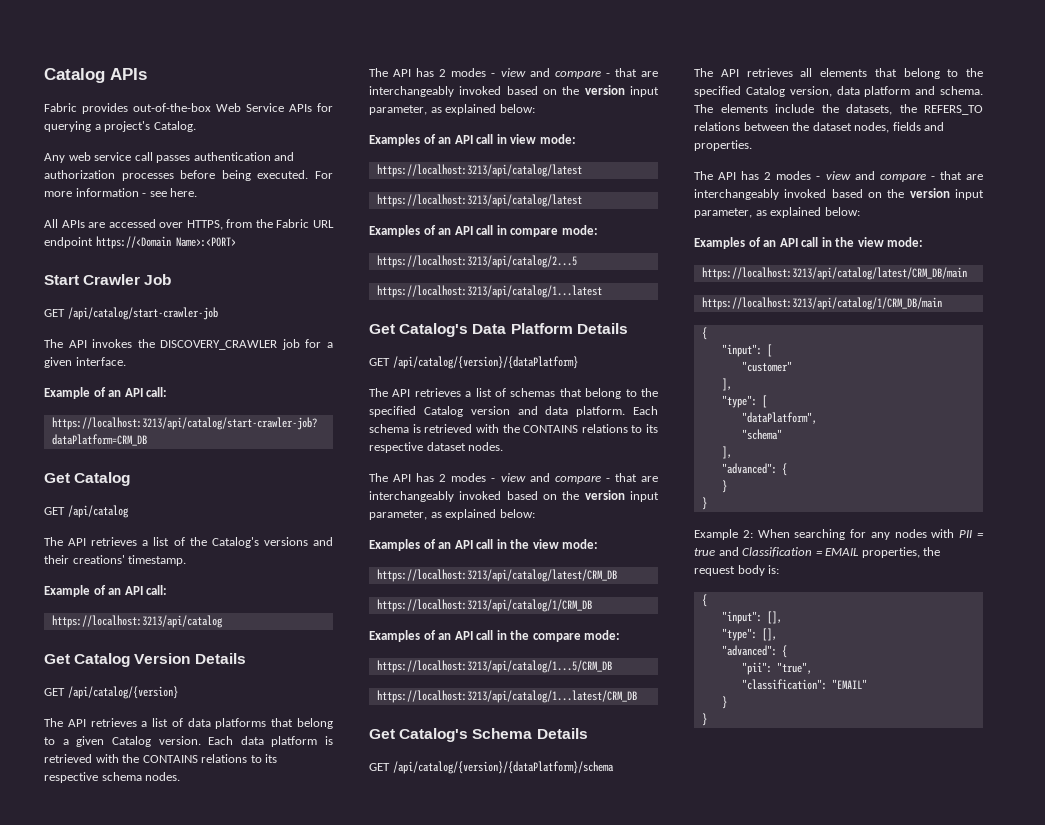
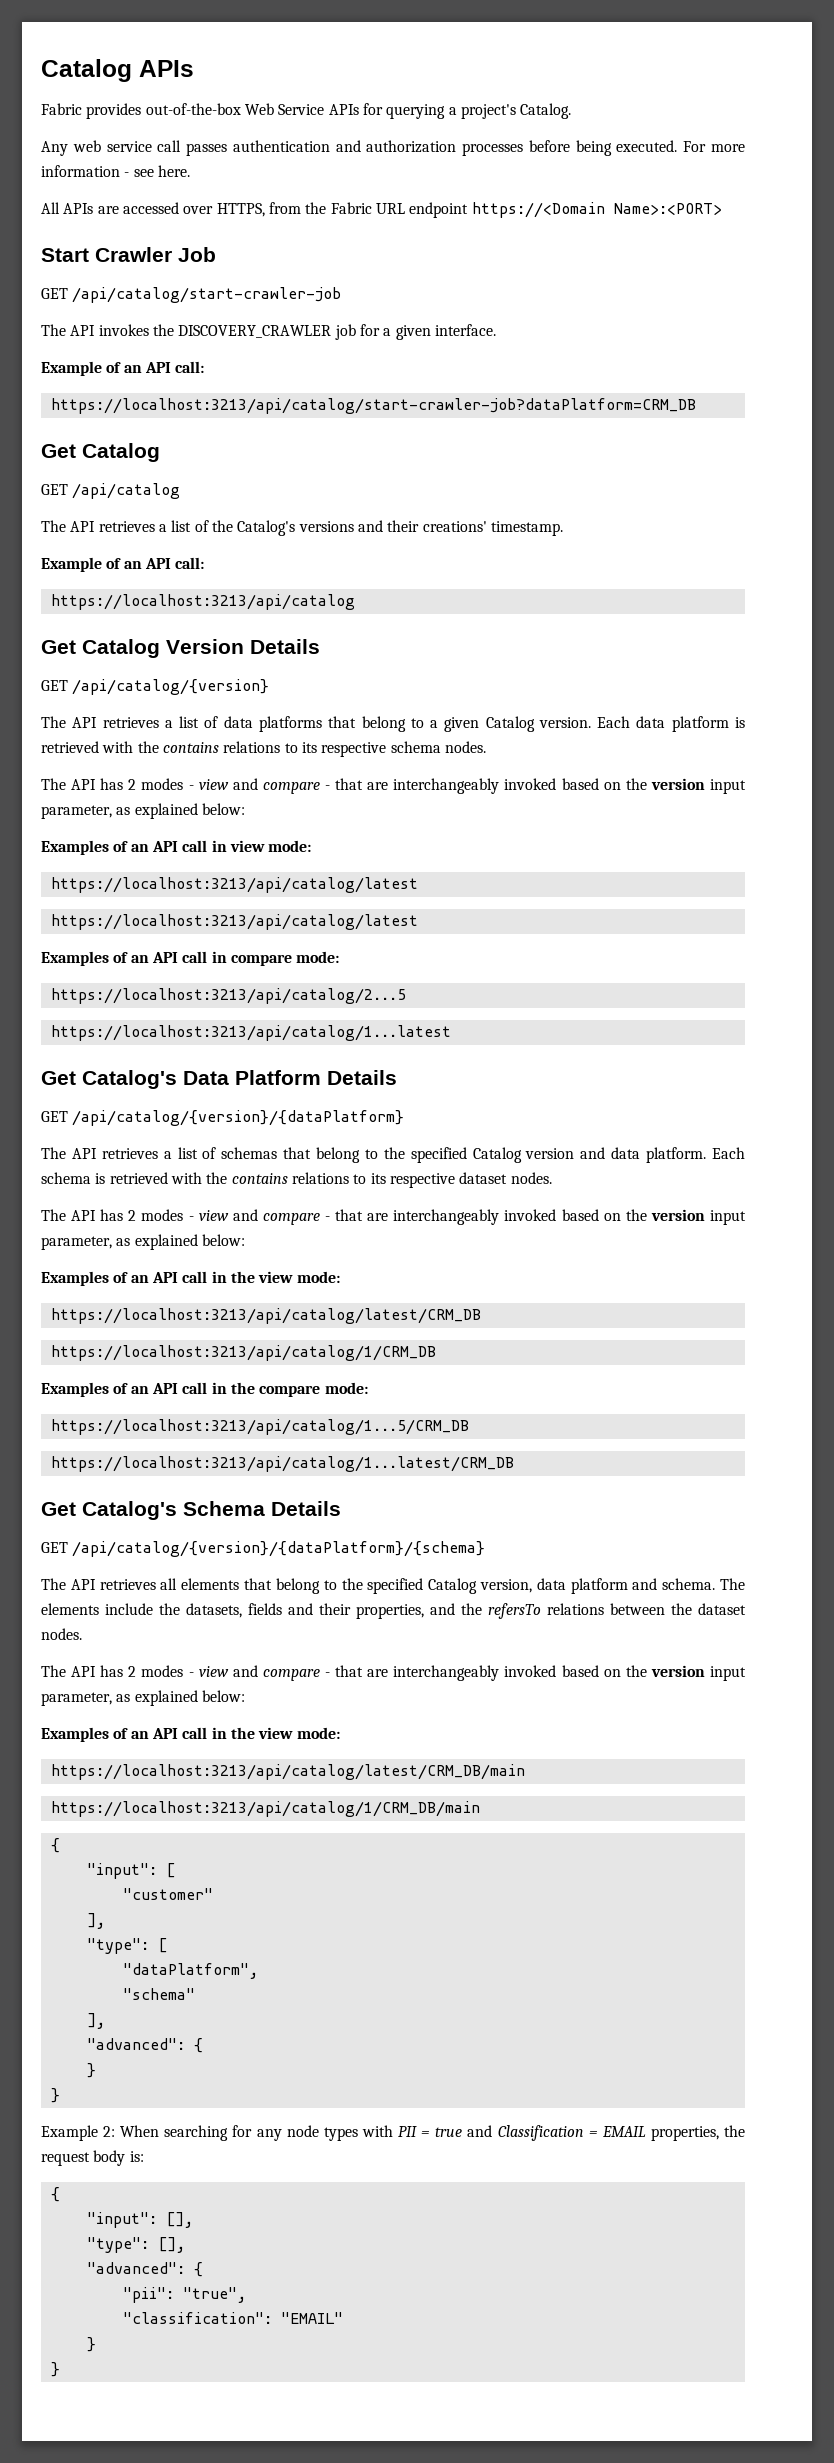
- Each data platform is retrieved with the CONTAINS relations to its respective schema nodes.
+ Each data platform is retrieved with the contains relations to its respective schema nodes.
- Each schema is retrieved with the CONTAINS relations to its respective dataset nodes.
+ Each schema is retrieved with the contains relations to its respective dataset nodes.
- GET /api/catalog/{version}/{dataPlatform}/schema
+ GET /api/catalog/{version}/{dataPlatform}/{schema}
- The elements include the datasets, the REFERS_TO relations between the dataset nodes, fields and properties.
+ The elements include the datasets, fields and their properties, and the refersTo relations between the dataset nodes.
- Example 2: When searching for any nodes with PII = true and Classification = EMAIL properties, the request body is:
+ Example 2: When searching for any node types with PII = true and Classification = EMAIL properties, the request body is:

